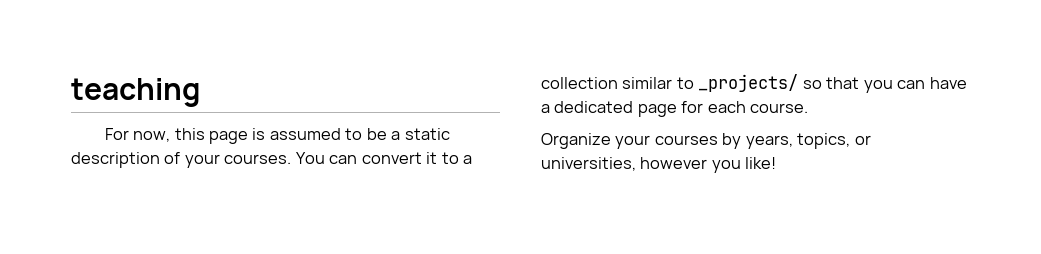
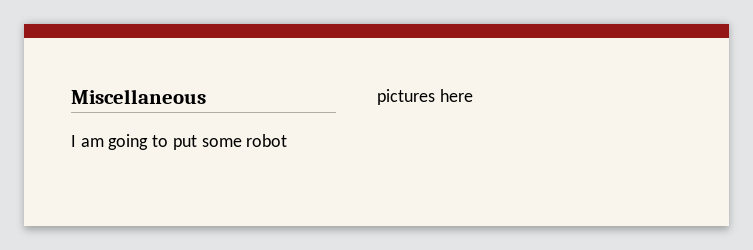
- teaching
- For now, this page is assumed to be a static description of your courses. You can convert it to a collection similar to _projects/ so that you can have a dedicated page for each course.
- Organize your courses by years, topics, or universities, however you like!
+ Miscellaneous
+ I am going to put some robot pictures here

